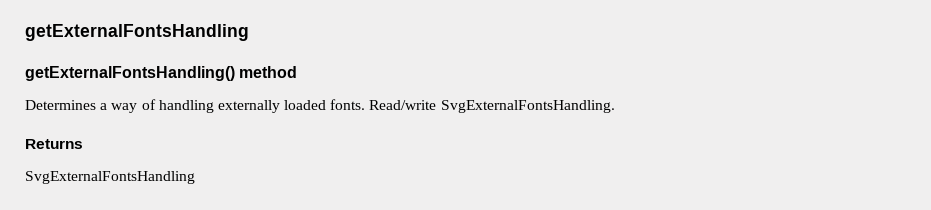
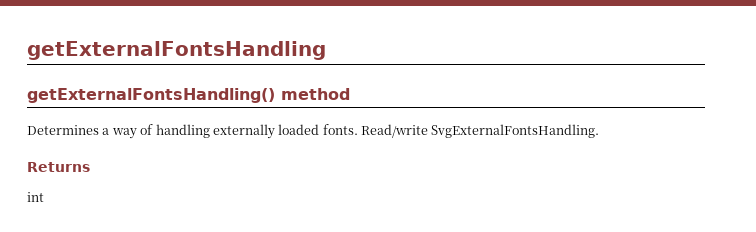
- SvgExternalFontsHandling
+ int

